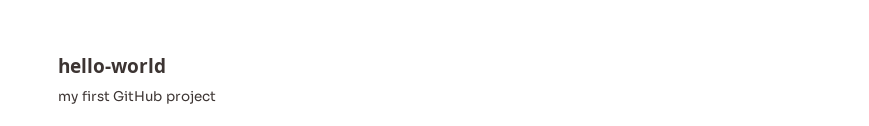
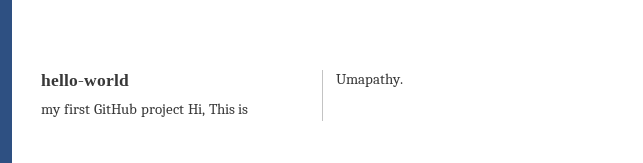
- my first GitHub project
+ my first GitHub project Hi, This is Umapathy.

